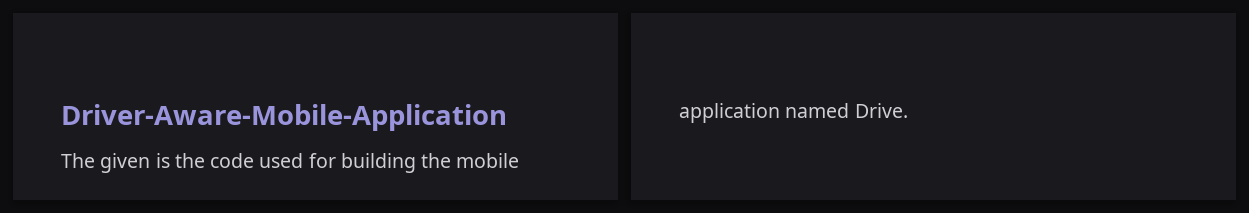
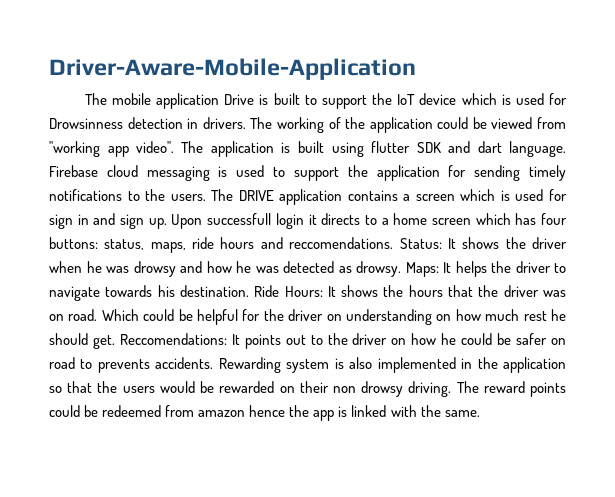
- The given is the code used for building the mobile application named Drive.
+ The mobile application Drive is built to support the IoT device which is used for Drowsinness detection in drivers. The working of the application could be viewed from "working app video". The application is built using flutter SDK and dart language. Firebase cloud messaging is used to support the application for sending timely notifications to the users. The DRIVE application contains a screen which is used for sign in and sign up. Upon successfull login it directs to a home screen which has four buttons: status, maps, ride hours and reccomendations. Status: It shows the driver when he was drowsy and how he was detected as drowsy. Maps: It helps the driver to navigate towards his destination. Ride Hours: It shows the hours that the driver was on road. Which could be helpful for the driver on understanding on how much rest he should get. Reccomendations: It points out to the driver on how he could be safer on road to prevents accidents. Rewarding system is also implemented in the application so that the users would be rewarded on their non drowsy driving. The reward points could be redeemed from amazon hence the app is linked with the same.

